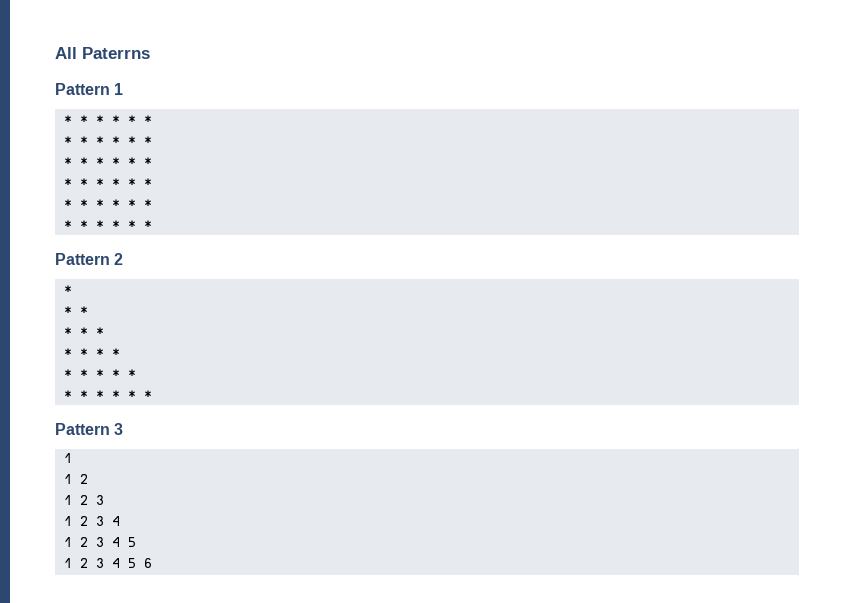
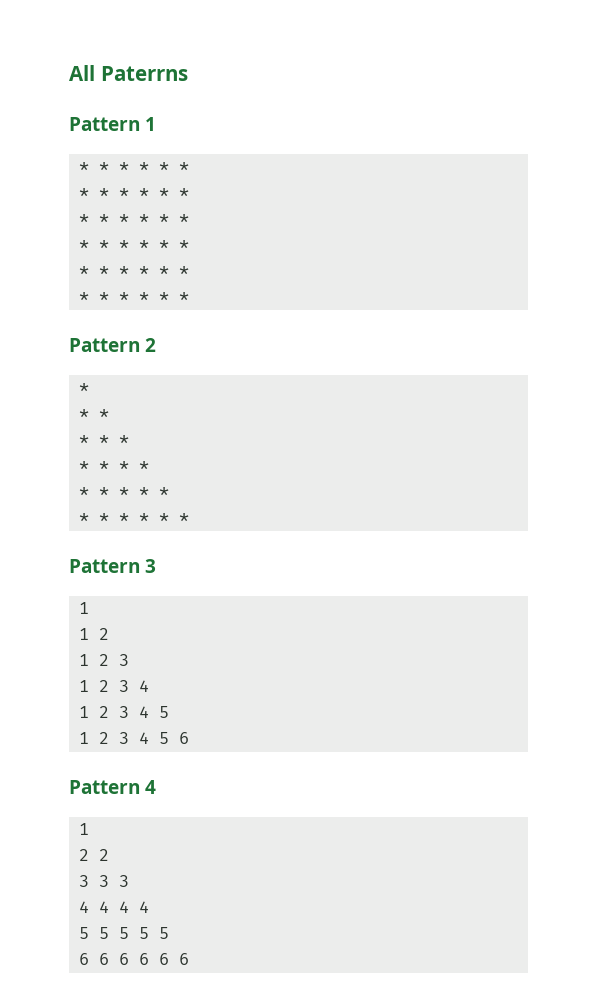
+ Pattern 4
+ 1
+ 2 2
+ 3 3 3
+ 4 4 4 4
+ 5 5 5 5 5
+ 6 6 6 6 6 6

